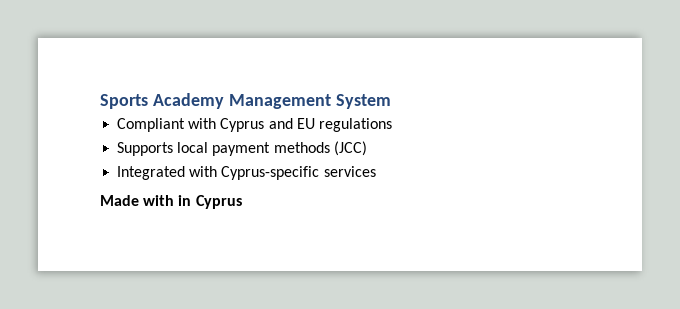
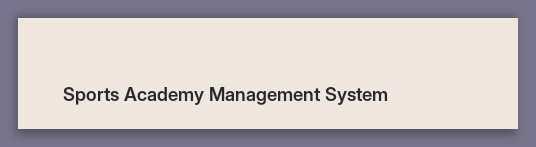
- Compliant with Cyprus and EU regulations
- Supports local payment methods (JCC)
- Integrated with Cyprus-specific services
- Made with in Cyprus

